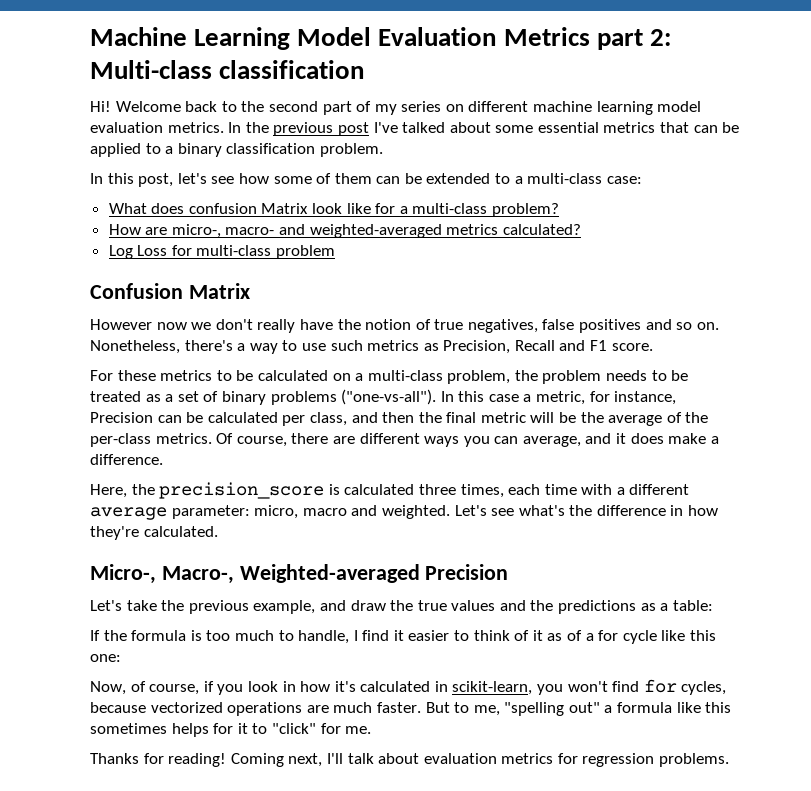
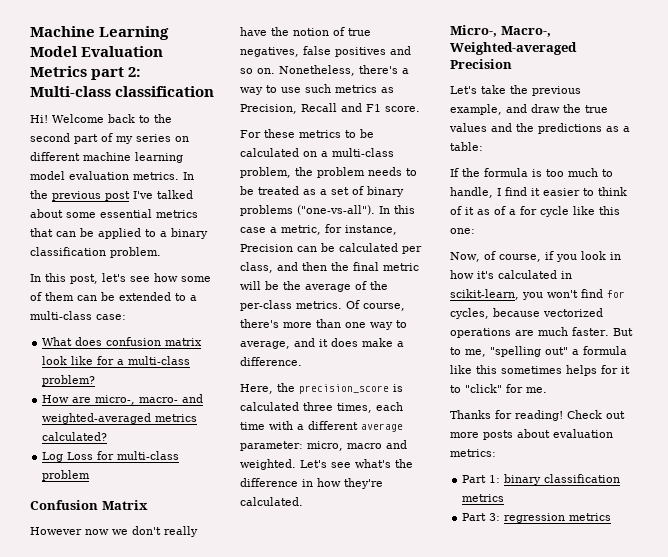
- What does confusion Matrix look like for a multi-class problem?
+ What does confusion matrix look like for a multi-class problem?
- Of course, there are different ways you can average, and it does make a difference.
+ Of course, there's more than one way to average, and it does make a difference.
- Coming next, I'll talk about evaluation metrics for regression problems.
+ Check out more posts about evaluation metrics:
+ Part 1: binary classification metrics
+ Part 3: regression metrics

